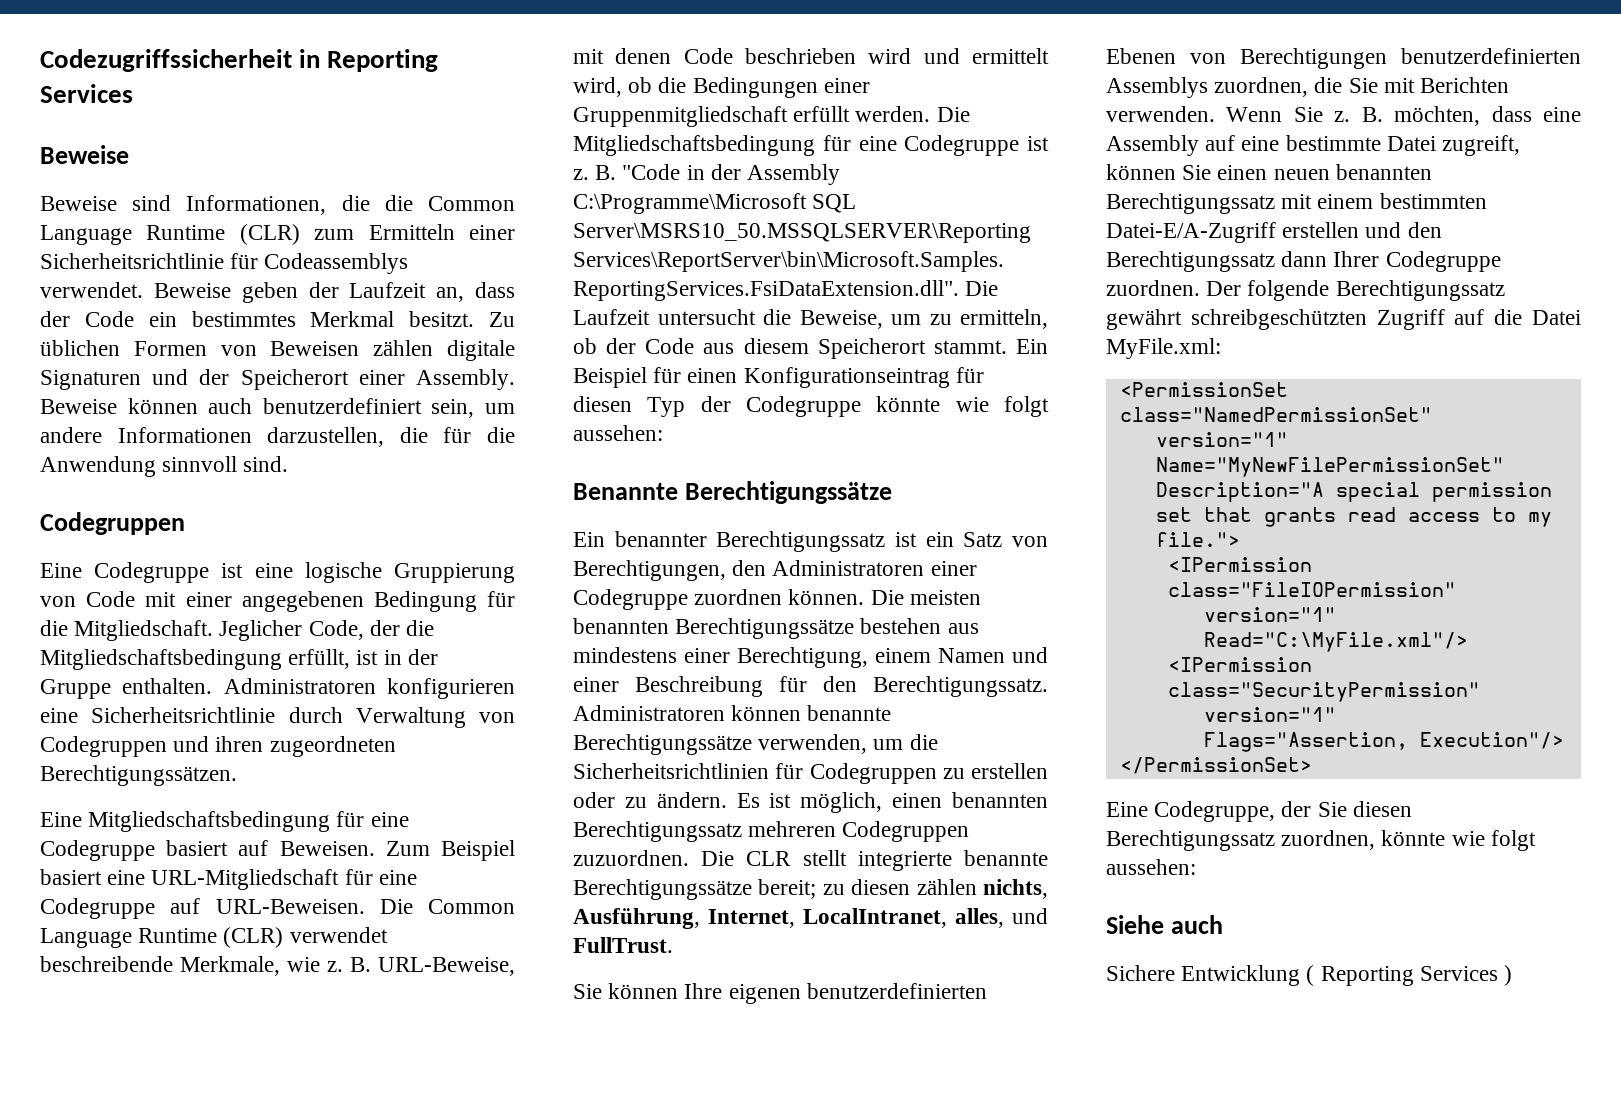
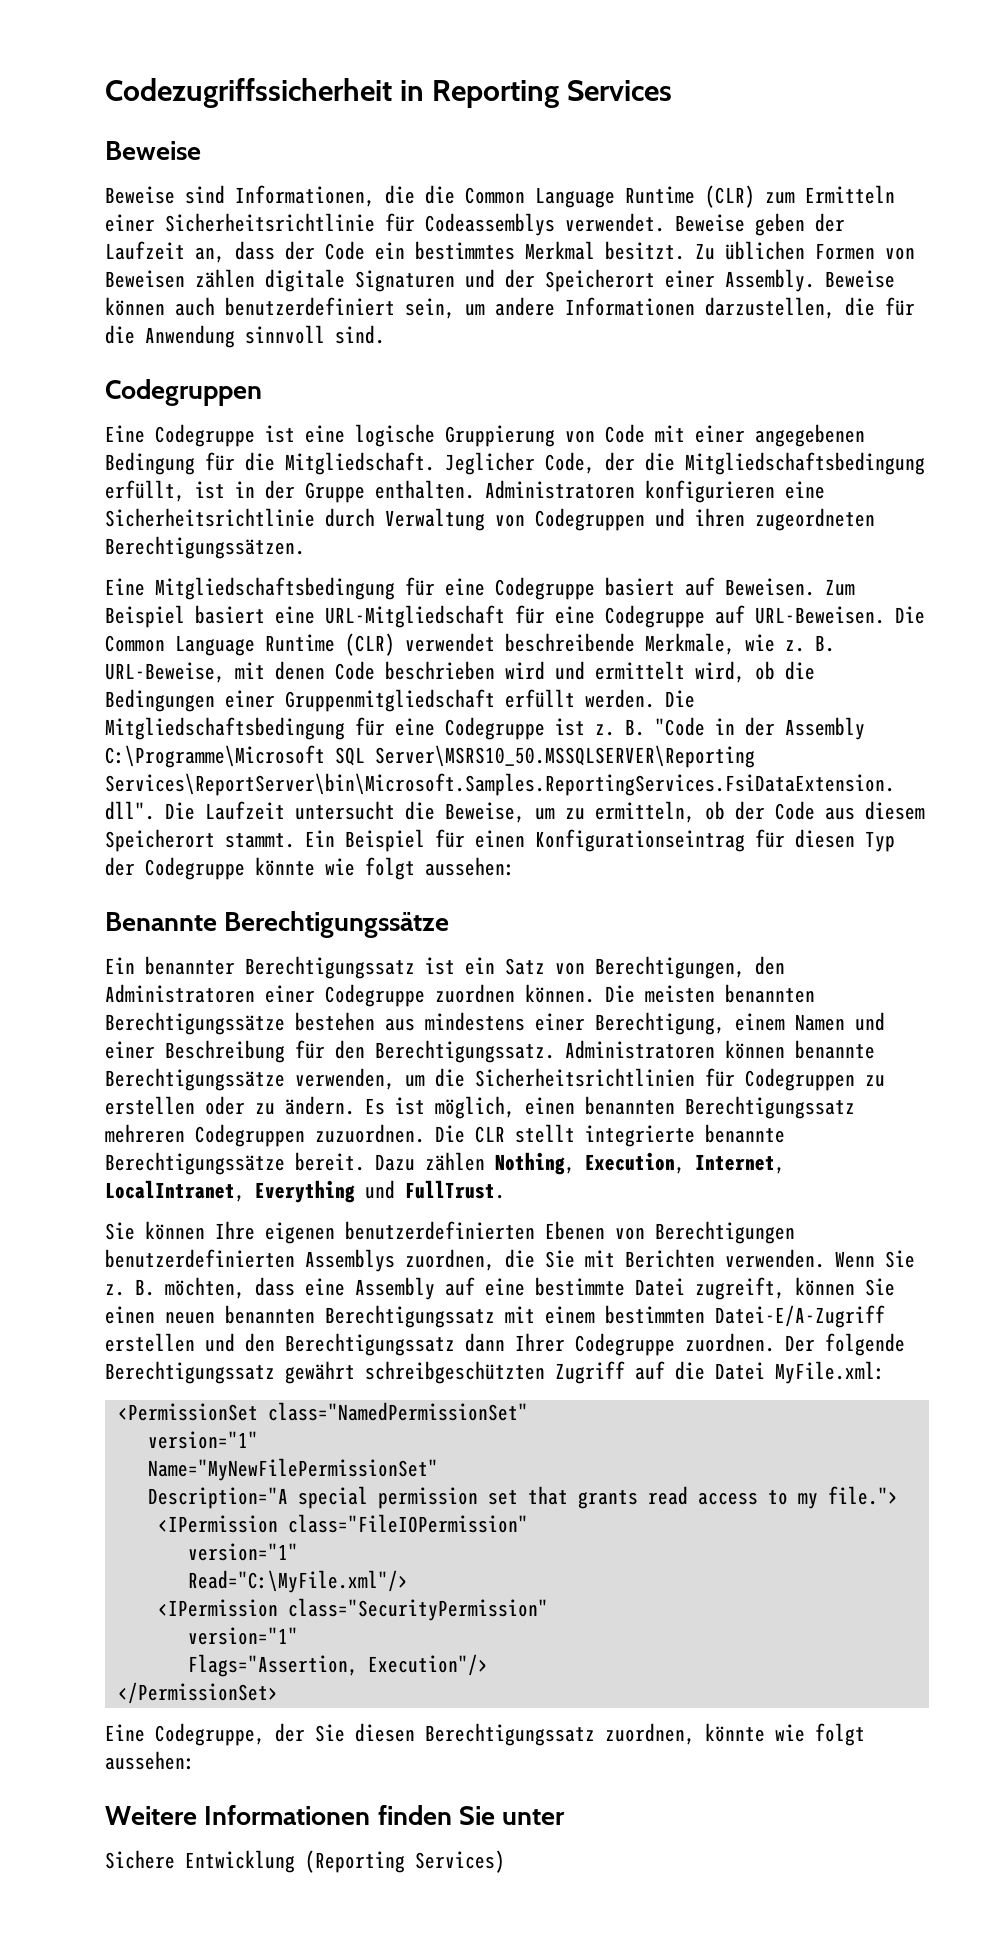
- Die CLR stellt integrierte benannte Berechtigungssätze bereit; zu diesen zählen nichts, Ausführung, Internet, LocalIntranet, alles, und FullTrust.
+ Die CLR stellt integrierte benannte Berechtigungssätze bereit. Dazu zählen Nothing, Execution, Internet, LocalIntranet, Everything und FullTrust.
- Siehe auch
- Sichere Entwicklung ( Reporting Services )
+ Weitere Informationen finden Sie unter
+ Sichere Entwicklung (Reporting Services)

